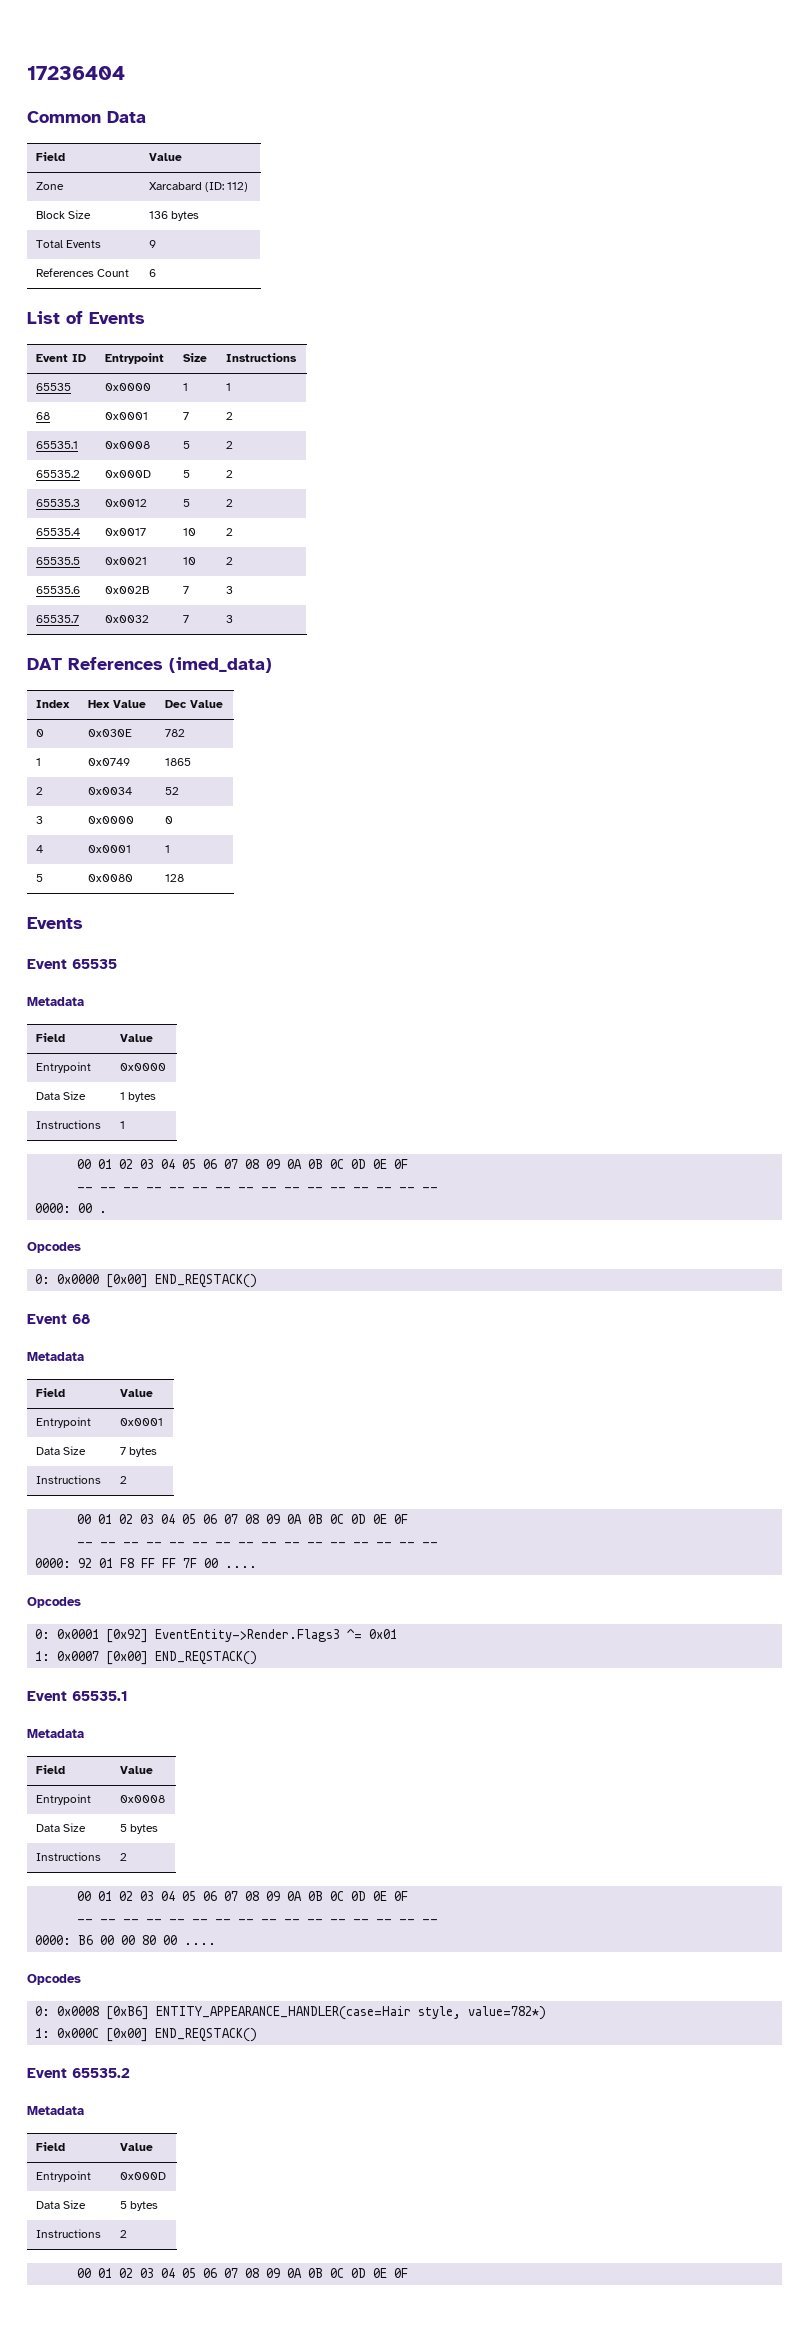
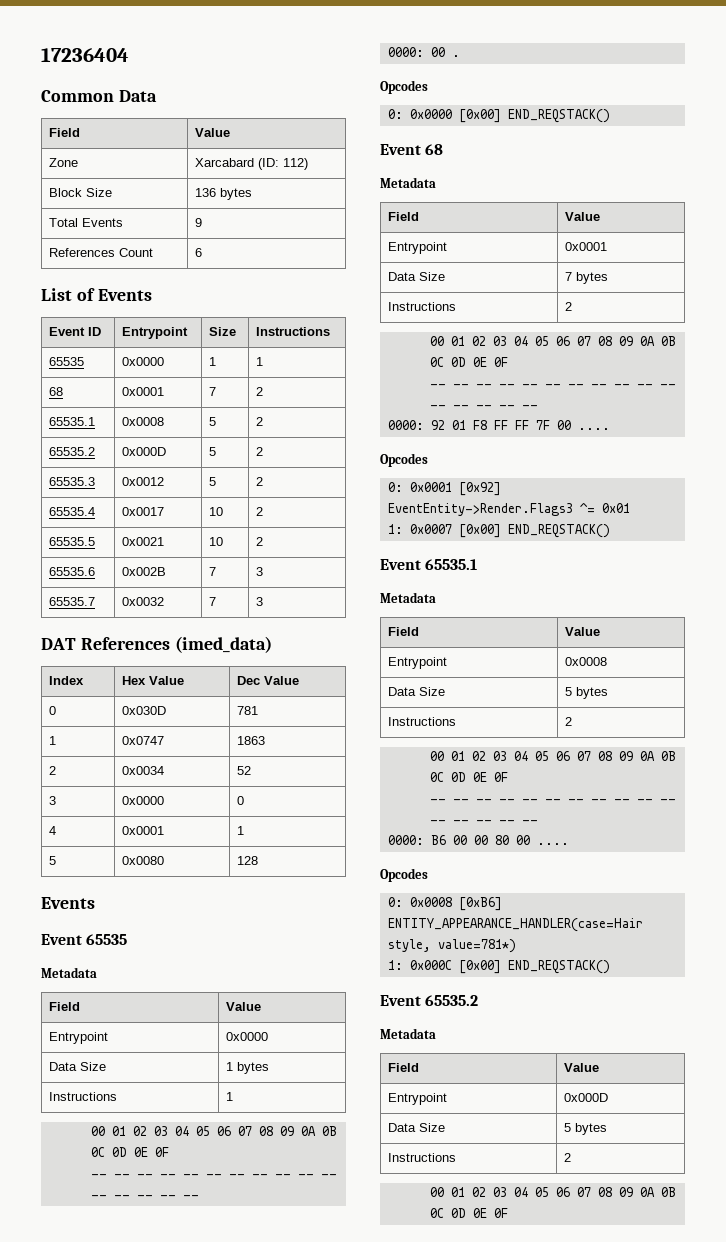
- 0 | 0x030E | 782
- 1 | 0x0749 | 1865
+ 0 | 0x030D | 781
+ 1 | 0x0747 | 1863
- 0: 0x0008 [0xB6] ENTITY_APPEARANCE_HANDLER(case=Hair style, value=782*)
+ 0: 0x0008 [0xB6] ENTITY_APPEARANCE_HANDLER(case=Hair style, value=781*)

